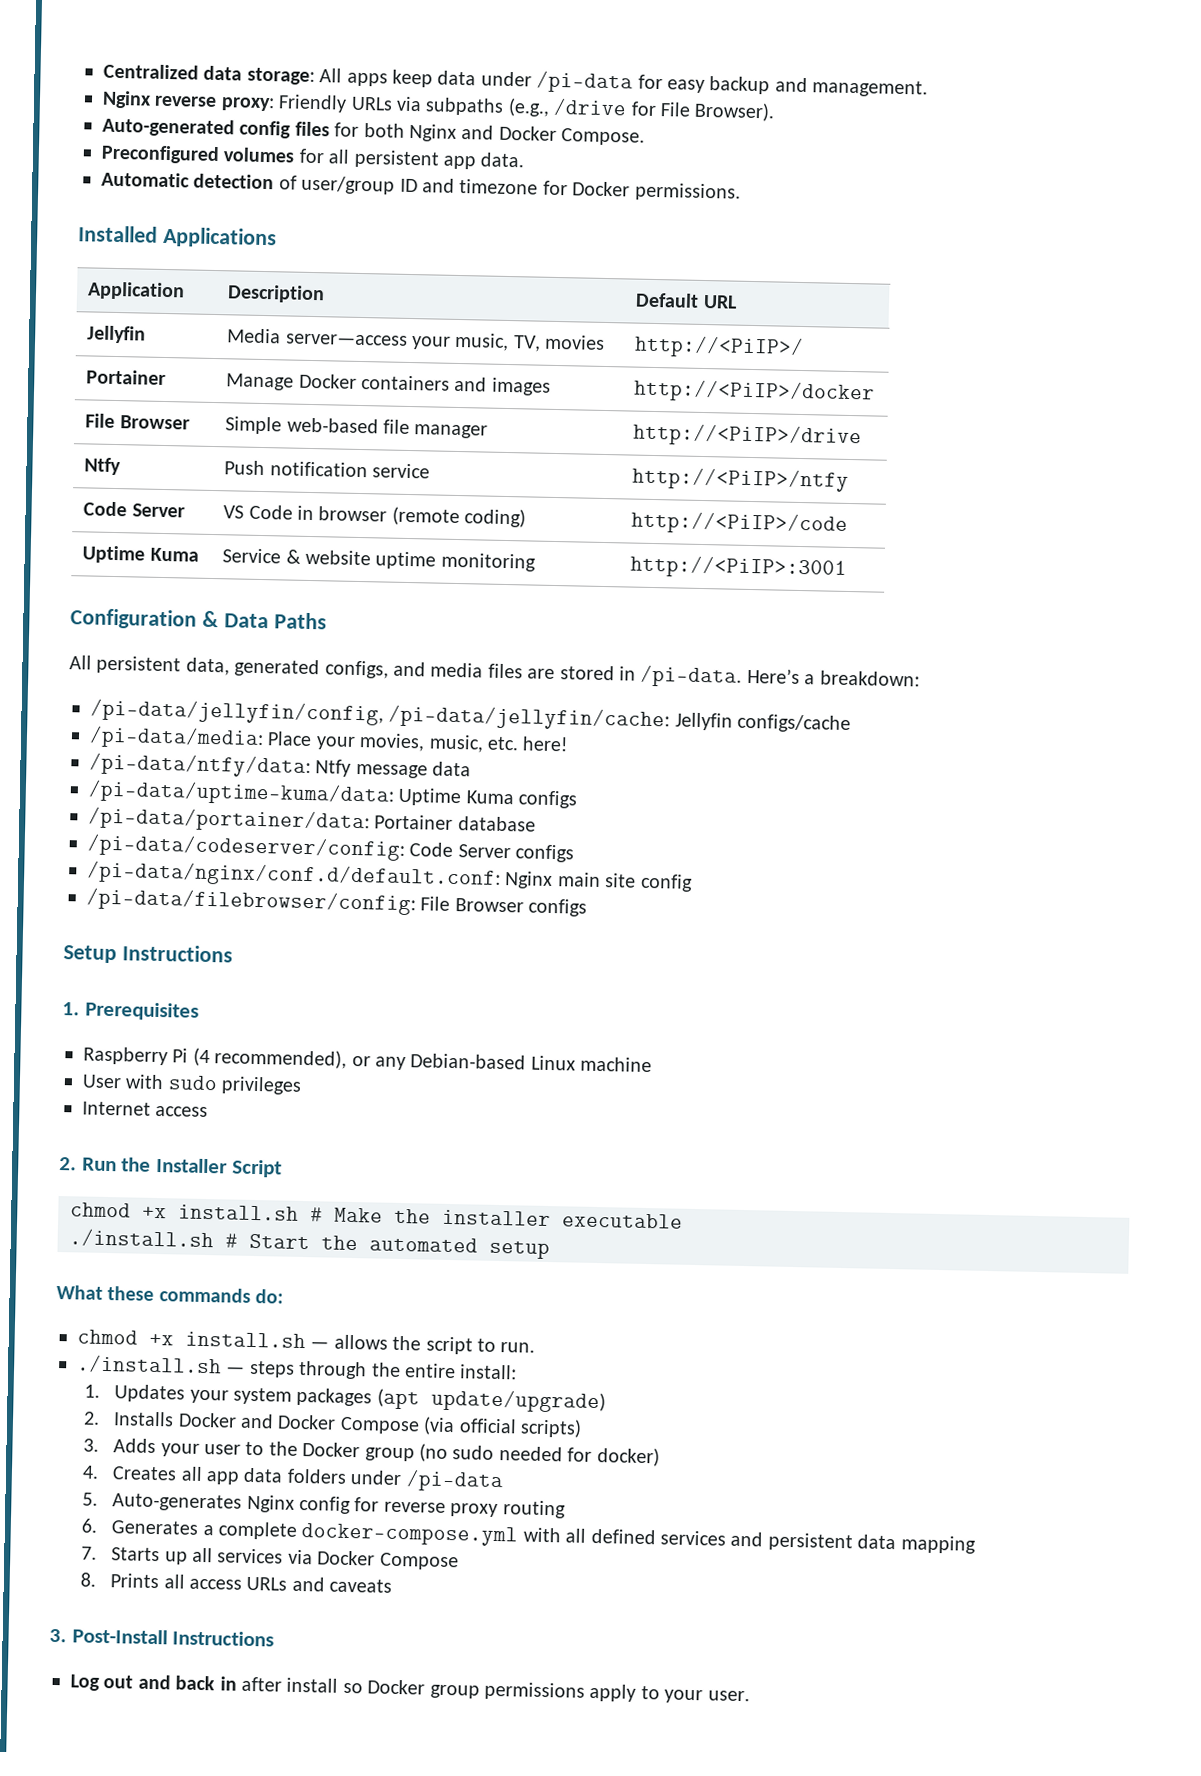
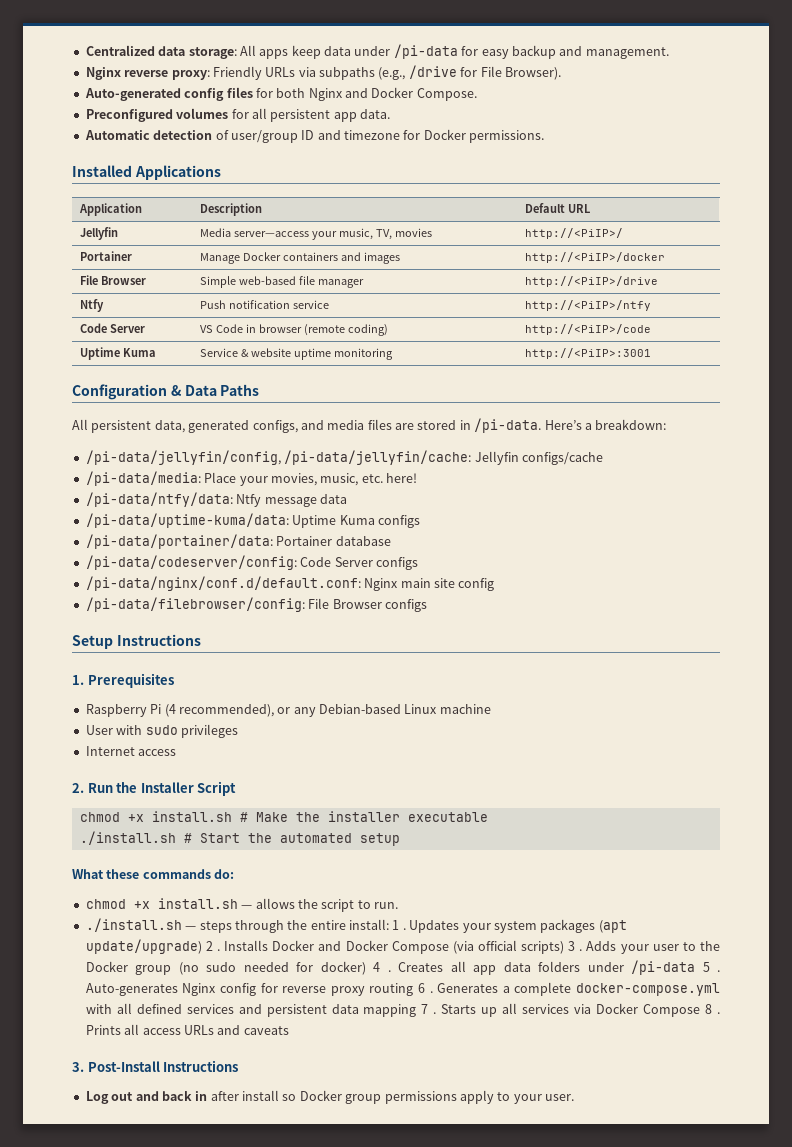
- ./install.sh — steps through the entire install:
- 1. Updates your system packages (apt update/upgrade)
- 2. Installs Docker and Docker Compose (via official scripts)
- 3. Adds your user to the Docker group (no sudo needed for docker)
- 4. Creates all app data folders under /pi-data
- 5. Auto-generates Nginx config for reverse proxy routing
- 6. Generates a complete docker-compose.yml with all defined services and persistent data mapping
- 7. Starts up all services via Docker Compose
- 8. Prints all access URLs and caveats
+ ./install.sh — steps through the entire install: 1 . Updates your system packages (apt update/upgrade) 2 . Installs Docker and Docker Compose (via official scripts) 3 . Adds your user to the Docker group (no sudo needed for docker) 4 . Creates all app data folders under /pi-data 5 . Auto-generates Nginx config for reverse proxy routing 6 . Generates a complete docker-compose.yml with all defined services and persistent data mapping 7 . Starts up all services via Docker Compose 8 . Prints all access URLs and caveats

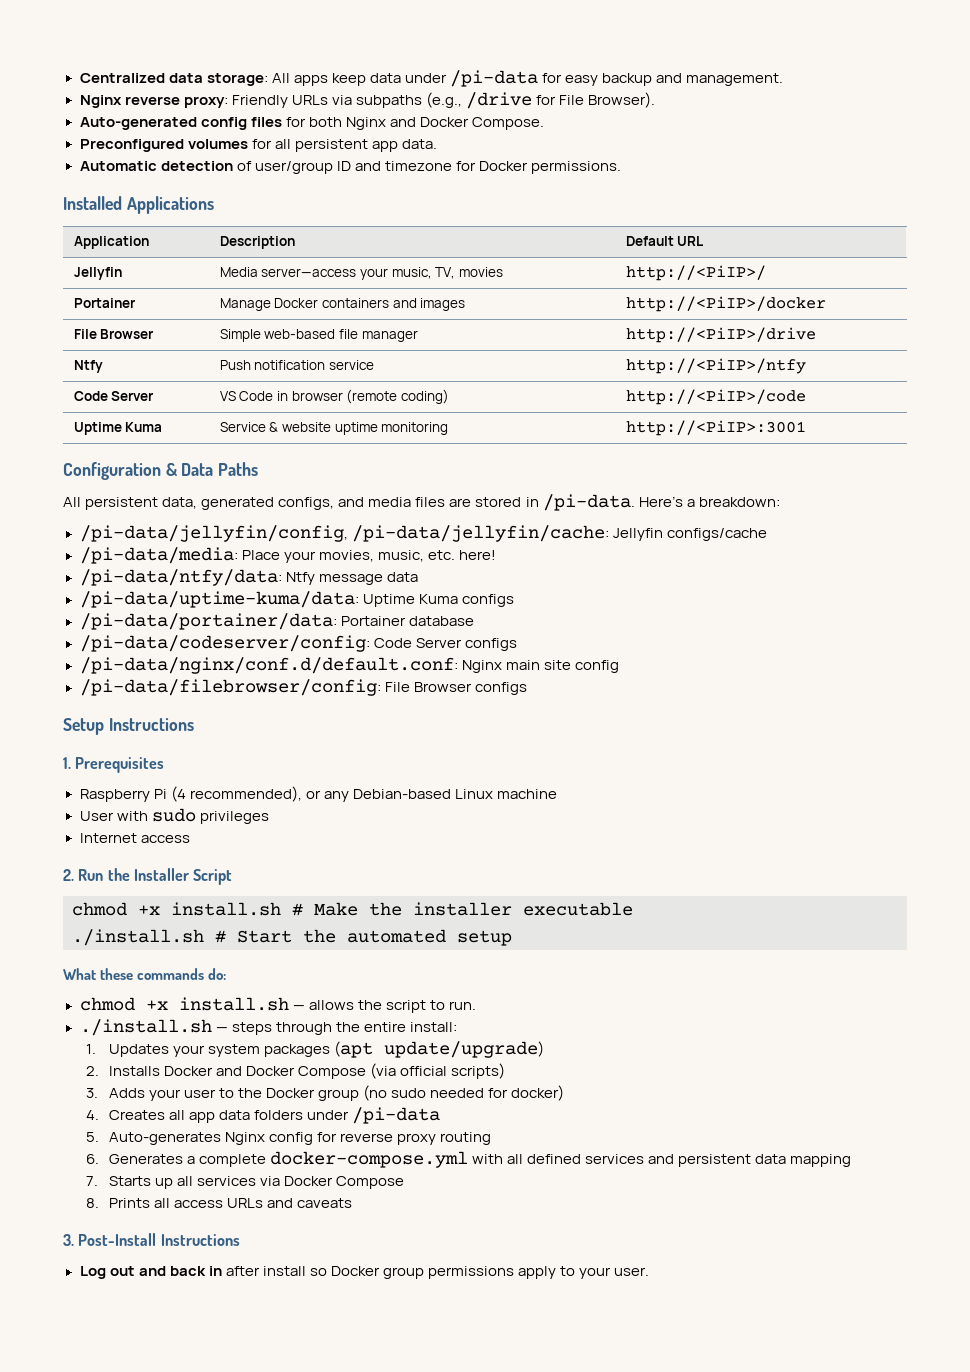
- ./install.sh — steps through the entire install: 1 . Updates your system packages (apt update/upgrade) 2 . Installs Docker and Docker Compose (via official scripts) 3 . Adds your user to the Docker group (no sudo needed for docker) 4 . Creates all app data folders under /pi-data 5 . Auto-generates Nginx config for reverse proxy routing 6 . Generates a complete docker-compose.yml with all defined services and persistent data mapping 7 . Starts up all services via Docker Compose 8 . Prints all access URLs and caveats
+ ./install.sh — steps through the entire install:
+ 1. Updates your system packages (apt update/upgrade)
+ 2. Installs Docker and Docker Compose (via official scripts)
+ 3. Adds your user to the Docker group (no sudo needed for docker)
+ 4. Creates all app data folders under /pi-data
+ 5. Auto-generates Nginx config for reverse proxy routing
+ 6. Generates a complete docker-compose.yml with all defined services and persistent data mapping
+ 7. Starts up all services via Docker Compose
+ 8. Prints all access URLs and caveats

